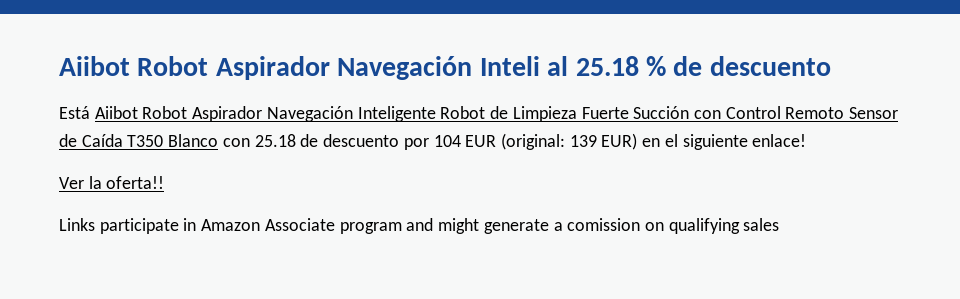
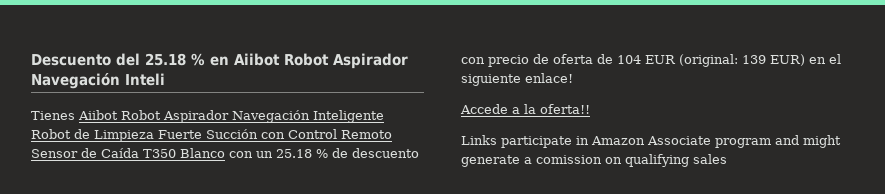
- Aiibot Robot Aspirador Navegación Inteli al 25.18 % de descuento
- Está Aiibot Robot Aspirador Navegación Inteligente Robot de Limpieza Fuerte Succión con Control Remoto Sensor de Caída T350 Blanco con 25.18 de descuento por 104 EUR (original: 139 EUR) en el siguiente enlace!
+ Descuento del 25.18 % en Aiibot Robot Aspirador Navegación Inteli
+ Tienes Aiibot Robot Aspirador Navegación Inteligente Robot de Limpieza Fuerte Succión con Control Remoto Sensor de Caída T350 Blanco con un 25.18 % de descuento con precio de oferta de 104 EUR (original: 139 EUR) en el siguiente enlace!
- Ver la oferta!!
+ Accede a la oferta!!

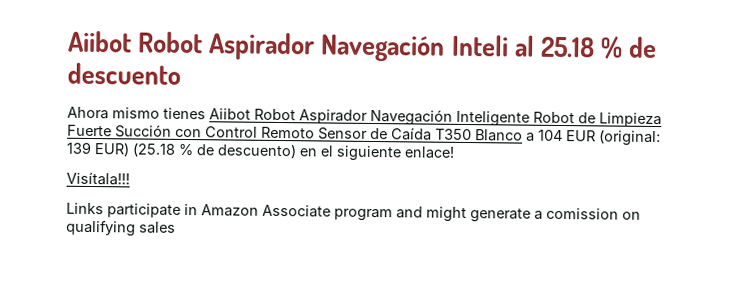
- Descuento del 25.18 % en Aiibot Robot Aspirador Navegación Inteli
- Tienes Aiibot Robot Aspirador Navegación Inteligente Robot de Limpieza Fuerte Succión con Control Remoto Sensor de Caída T350 Blanco con un 25.18 % de descuento con precio de oferta de 104 EUR (original: 139 EUR) en el siguiente enlace!
+ Aiibot Robot Aspirador Navegación Inteli al 25.18 % de descuento
+ Ahora mismo tienes Aiibot Robot Aspirador Navegación Inteligente Robot de Limpieza Fuerte Succión con Control Remoto Sensor de Caída T350 Blanco a 104 EUR (original: 139 EUR) (25.18 % de descuento) en el siguiente enlace!
- Accede a la oferta!!
+ Visítala!!!

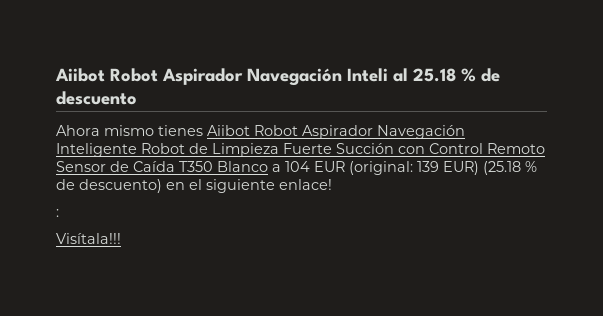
+ :
- Links participate in Amazon Associate program and might generate a comission on qualifying sales

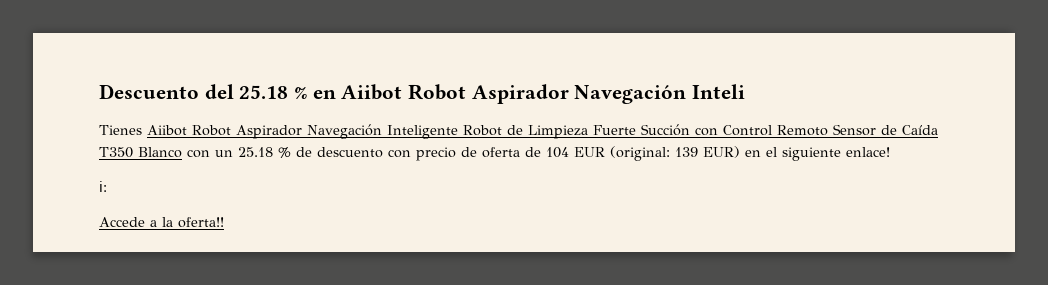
- Aiibot Robot Aspirador Navegación Inteli al 25.18 % de descuento
- Ahora mismo tienes Aiibot Robot Aspirador Navegación Inteligente Robot de Limpieza Fuerte Succión con Control Remoto Sensor de Caída T350 Blanco a 104 EUR (original: 139 EUR) (25.18 % de descuento) en el siguiente enlace!
+ Descuento del 25.18 % en Aiibot Robot Aspirador Navegación Inteli
+ Tienes Aiibot Robot Aspirador Navegación Inteligente Robot de Limpieza Fuerte Succión con Control Remoto Sensor de Caída T350 Blanco con un 25.18 % de descuento con precio de oferta de 104 EUR (original: 139 EUR) en el siguiente enlace!
- :
- Visítala!!!
+ ℹ:
+ Accede a la oferta!!

